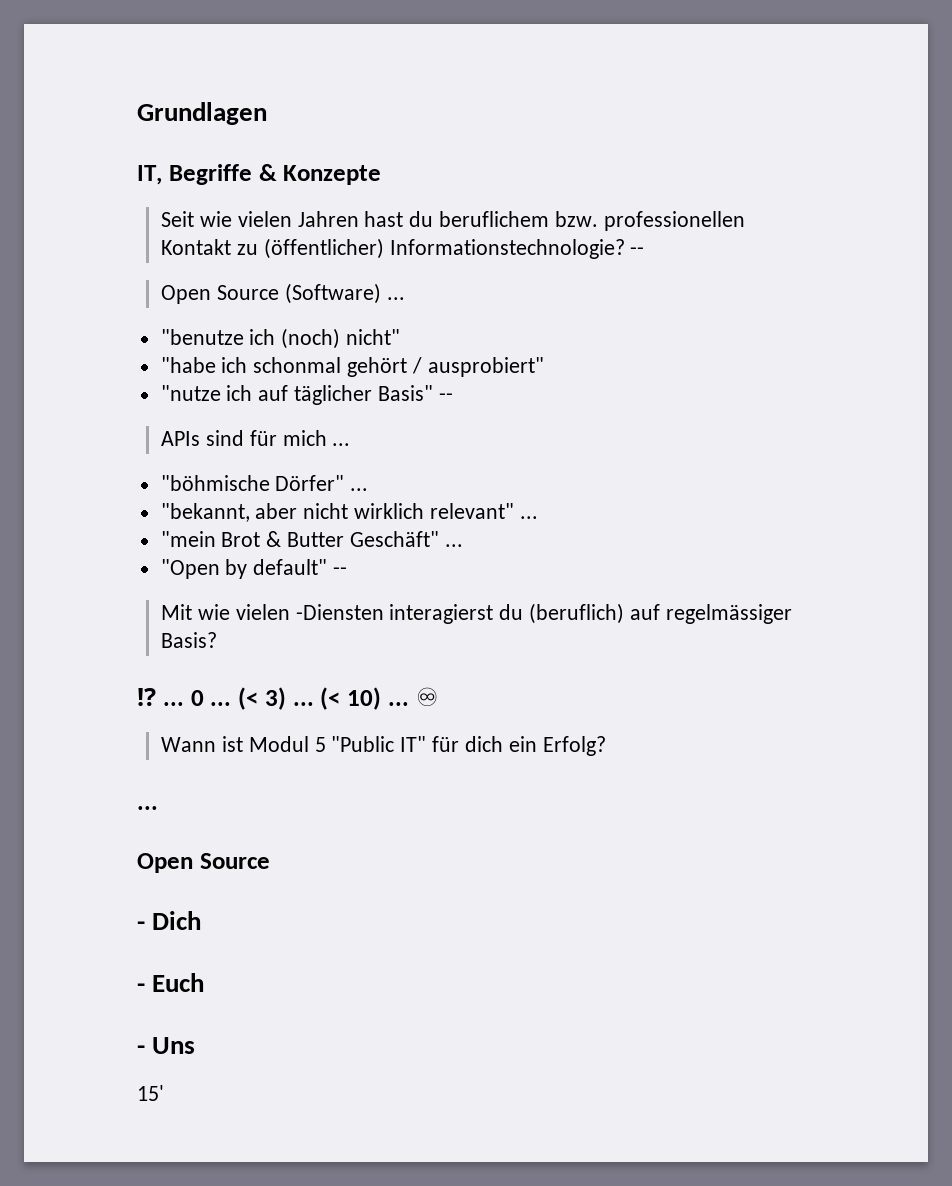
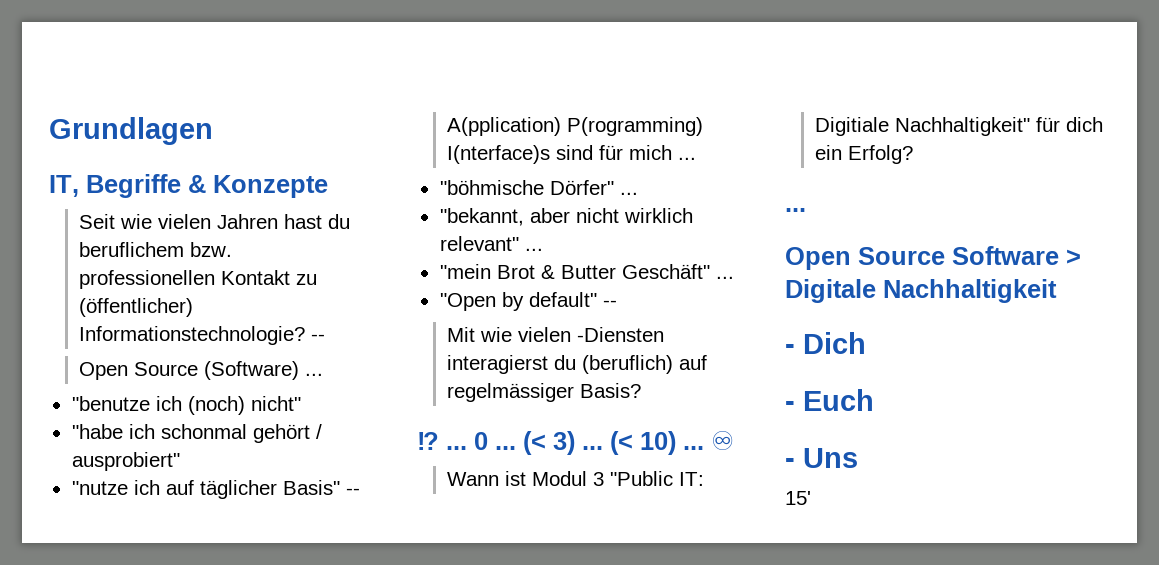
- APIs sind für mich ...
+ A(pplication) P(rogramming) I(nterface)s sind für mich ...
- Wann ist Modul 5 "Public IT" für dich ein Erfolg?
+ Wann ist Modul 3 "Public IT: Digitiale Nachhaltigkeit" für dich ein Erfolg?
  ...
- Open Source
+ Open Source Software > Digitale Nachhaltigkeit

